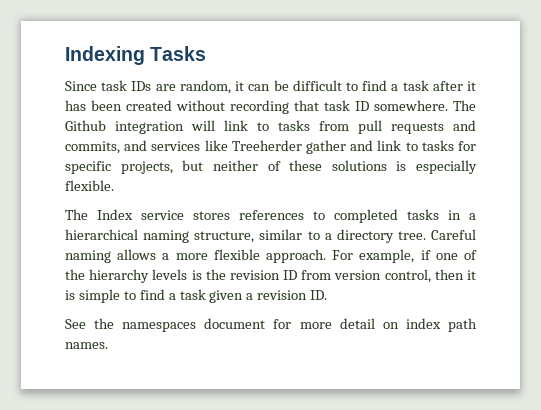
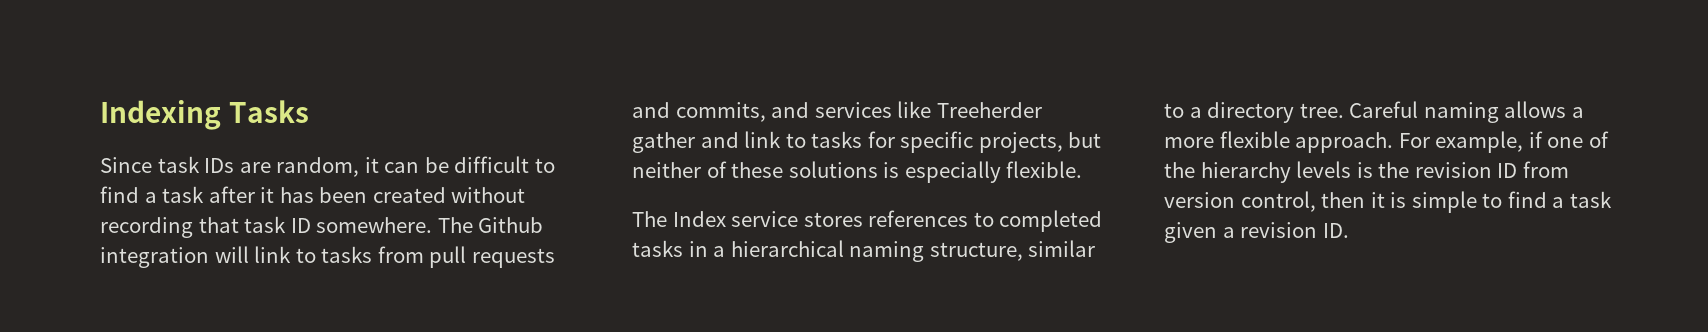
- See the namespaces document for more detail on index path names.

